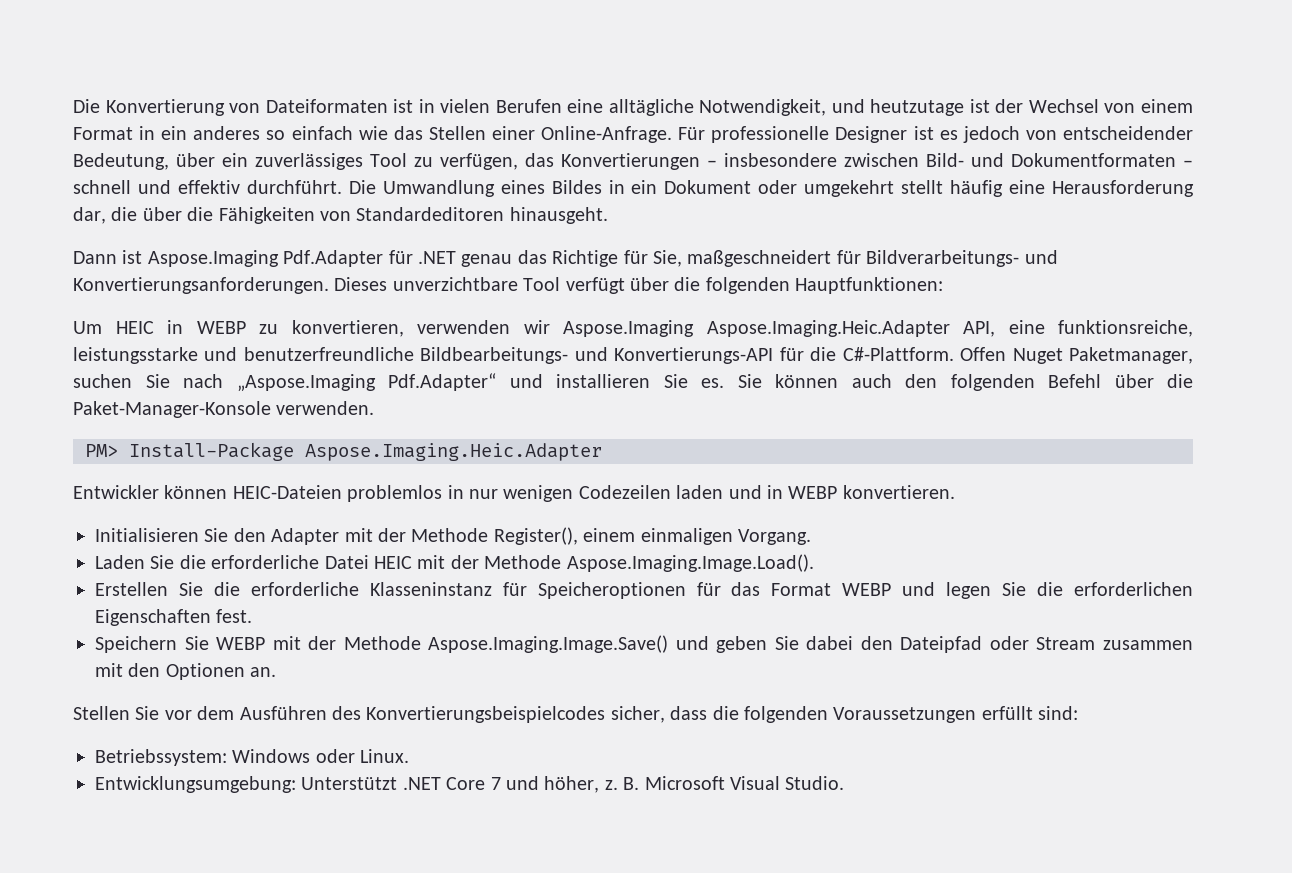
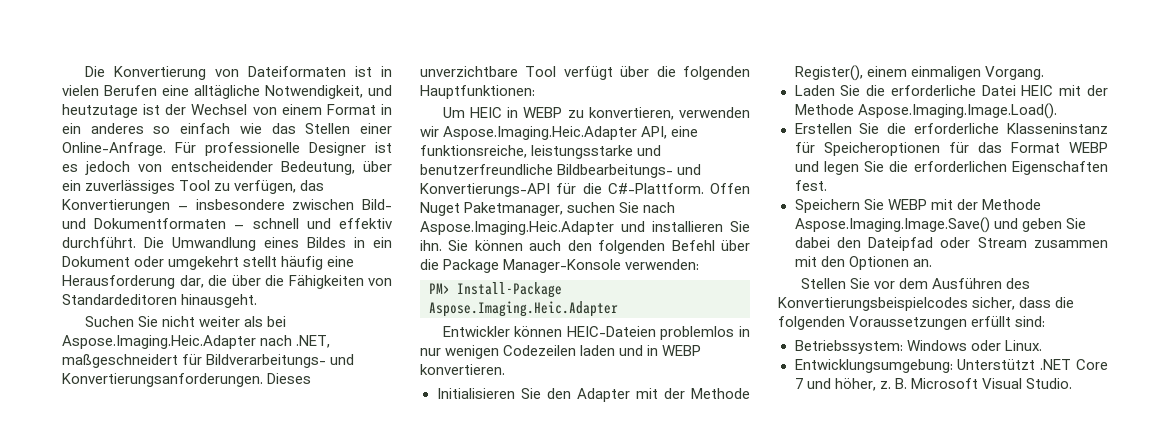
- Dann ist Aspose.Imaging Pdf.Adapter für .NET genau das Richtige für Sie, maßgeschneidert für Bildverarbeitungs- und Konvertierungsanforderungen.
+ Suchen Sie nicht weiter als bei Aspose.Imaging.Heic.Adapter nach .NET, maßgeschneidert für Bildverarbeitungs- und Konvertierungsanforderungen.
- Um HEIC in WEBP zu konvertieren, verwenden wir Aspose.Imaging Aspose.Imaging.Heic.Adapter API, eine funktionsreiche, leistungsstarke und benutzerfreundliche Bildbearbeitungs- und Konvertierungs-API für die C#-Plattform.
+ Um HEIC in WEBP zu konvertieren, verwenden wir Aspose.Imaging.Heic.Adapter API, eine funktionsreiche, leistungsstarke und benutzerfreundliche Bildbearbeitungs- und Konvertierungs-API für die C#-Plattform.
- Offen Nuget Paketmanager, suchen Sie nach „Aspose.Imaging Pdf.Adapter“ und installieren Sie es.
+ Offen Nuget Paketmanager, suchen Sie nach Aspose.Imaging.Heic.Adapter und installieren Sie ihn.
- Sie können auch den folgenden Befehl über die Paket-Manager-Konsole verwenden.
+ Sie können auch den folgenden Befehl über die Package Manager-Konsole verwenden:

